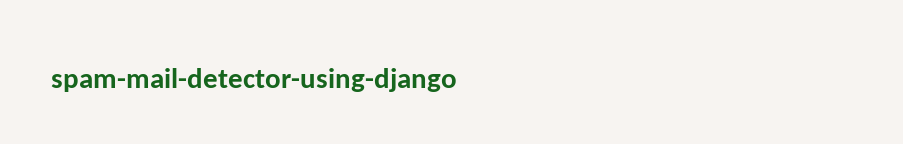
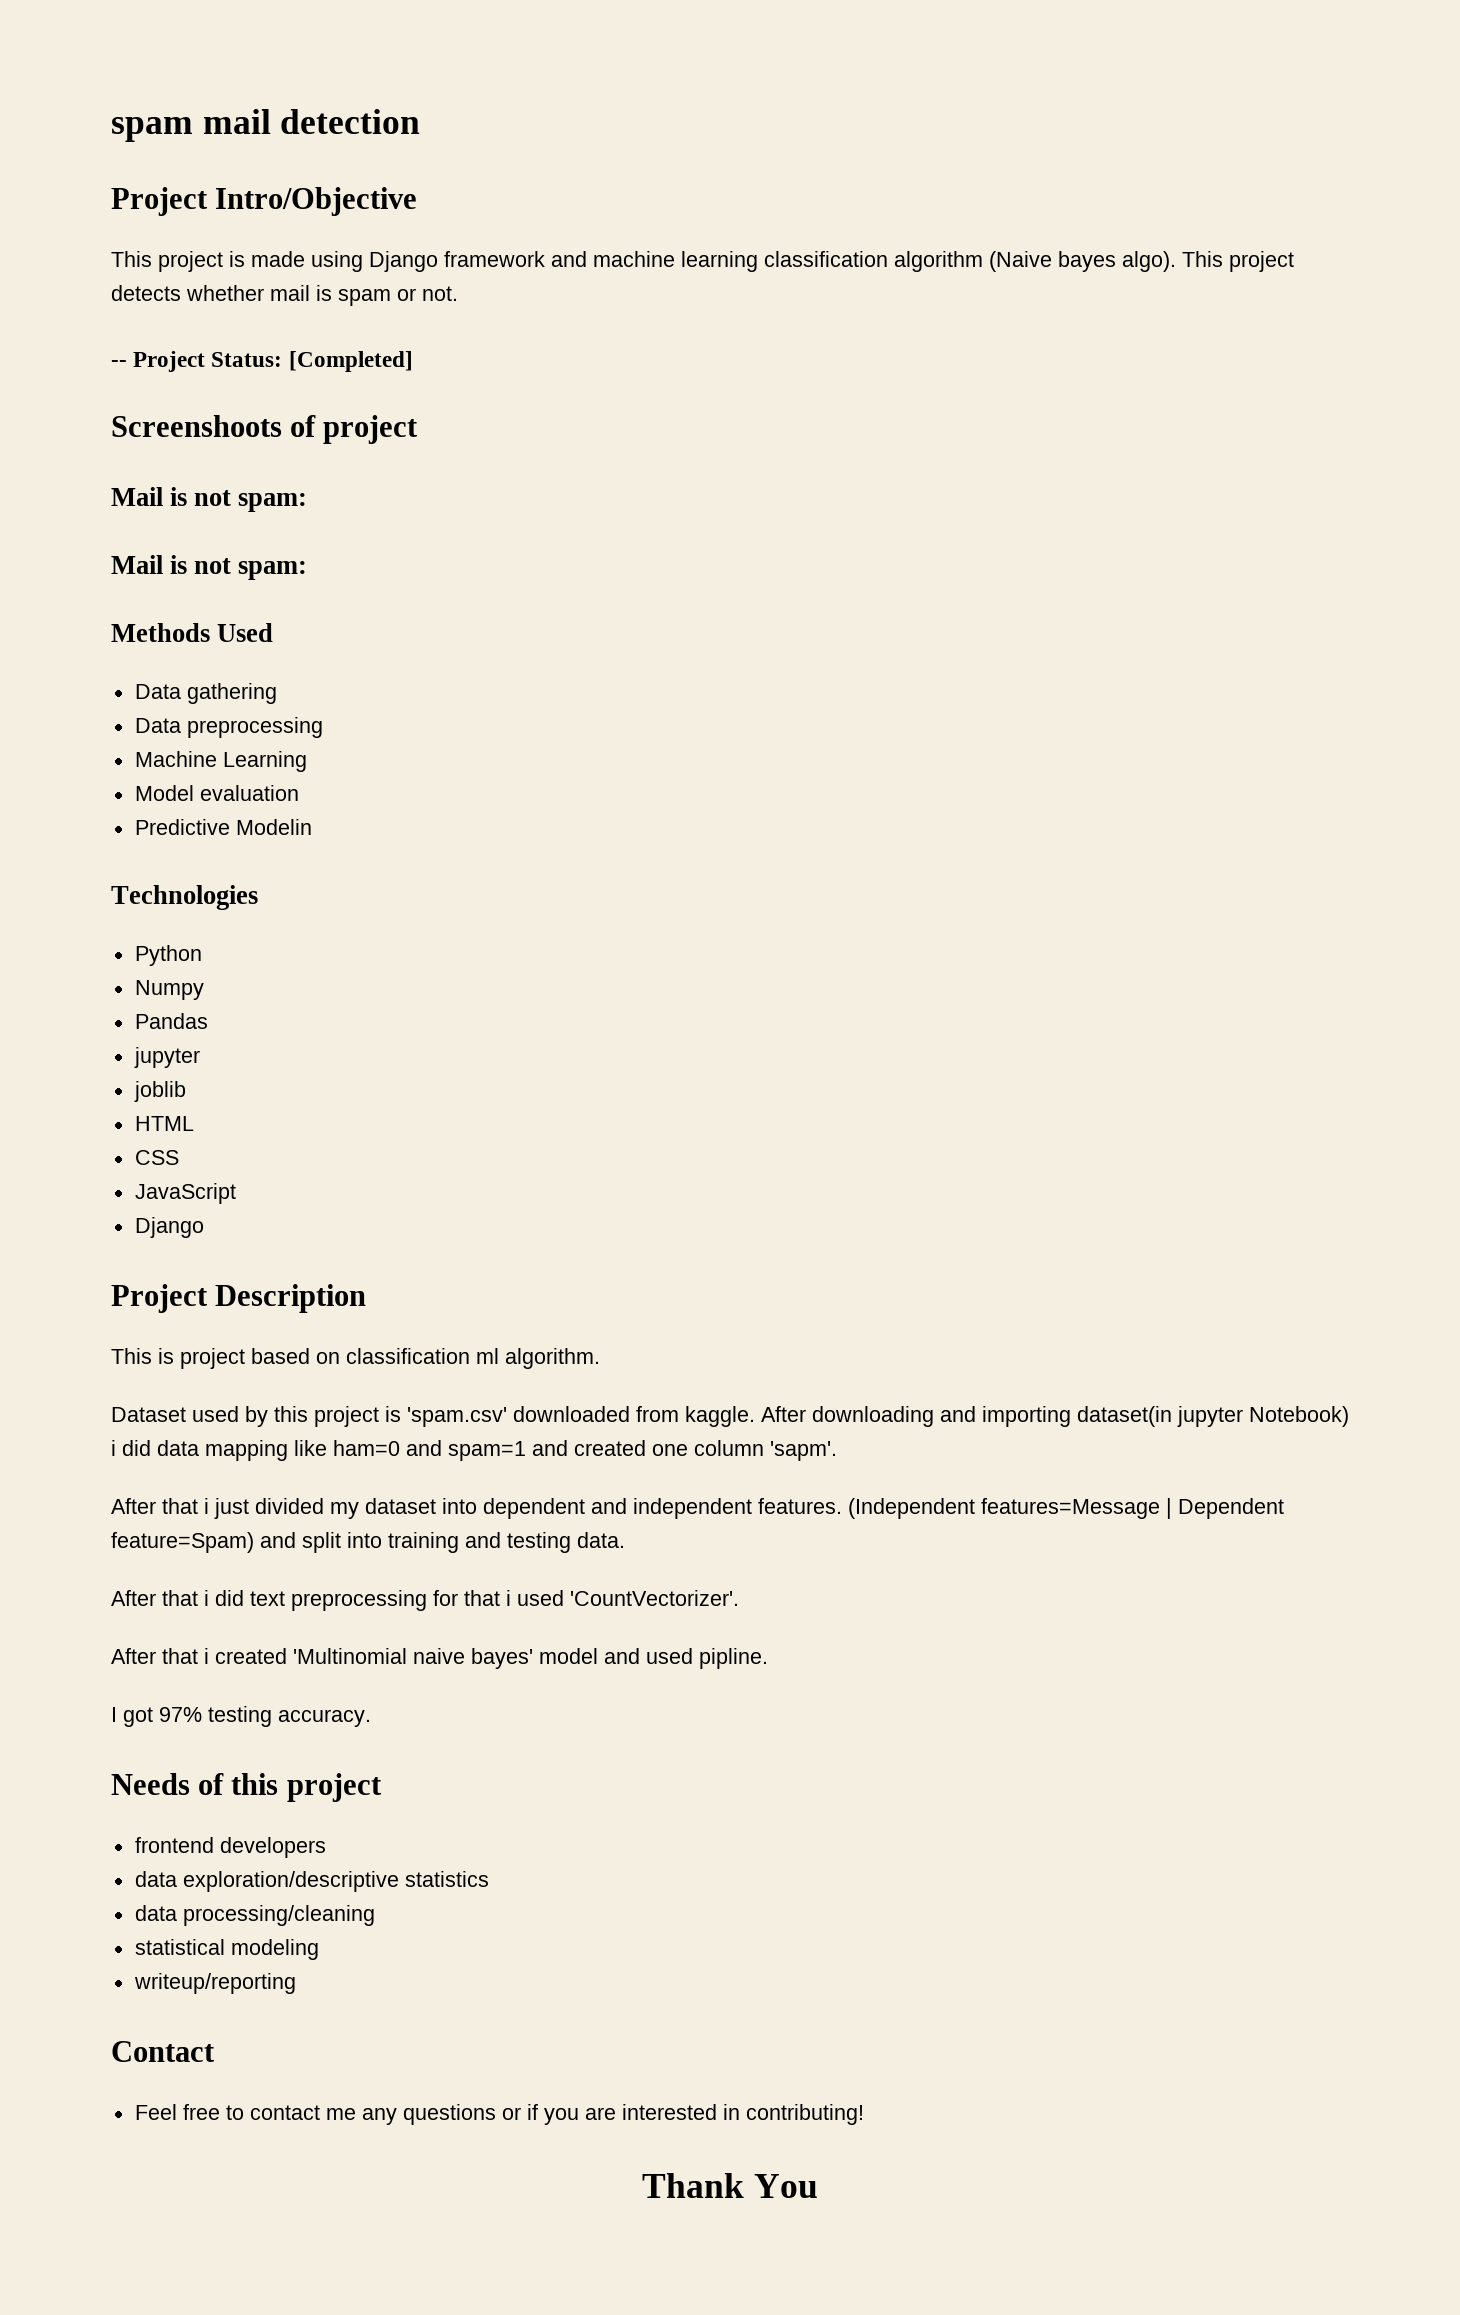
- spam-mail-detector-using-django
+ spam mail detection
+ Project Intro/Objective
+ This project is made using Django framework and machine learning classification algorithm (Naive bayes algo). This project detects whether mail is spam or not.
+ -- Project Status: [Completed]
+ Screenshoots of project
+ Mail is not spam:
+ Mail is not spam:
+ Methods Used
+ Data gathering
+ Data preprocessing
+ Machine Learning
+ Model evaluation
+ Predictive Modelin
+ Technologies
+ Python
+ Numpy
+ Pandas
+ jupyter
+ joblib
+ HTML
+ CSS
+ JavaScript
+ Django
+ Project Description
+ This is project based on classification ml algorithm.
+ Dataset used by this project is 'spam.csv' downloaded from kaggle. After downloading and importing dataset(in jupyter Notebook) i did data mapping like ham=0 and spam=1 and created one column 'sapm'.
+ After that i just divided my dataset into dependent and independent features. (Independent features=Message | Dependent feature=Spam) and split into training and testing data.
+ After that i did text preprocessing for that i used 'CountVectorizer'.
+ After that i created 'Multinomial naive bayes' model and used pipline.
+ I got 97% testing accuracy.
+ Needs of this project
+ frontend developers
+ data exploration/descriptive statistics
+ data processing/cleaning
+ statistical modeling
+ writeup/reporting
+ Contact
+ Feel free to contact me any questions or if you are interested in contributing!
+ Thank You

